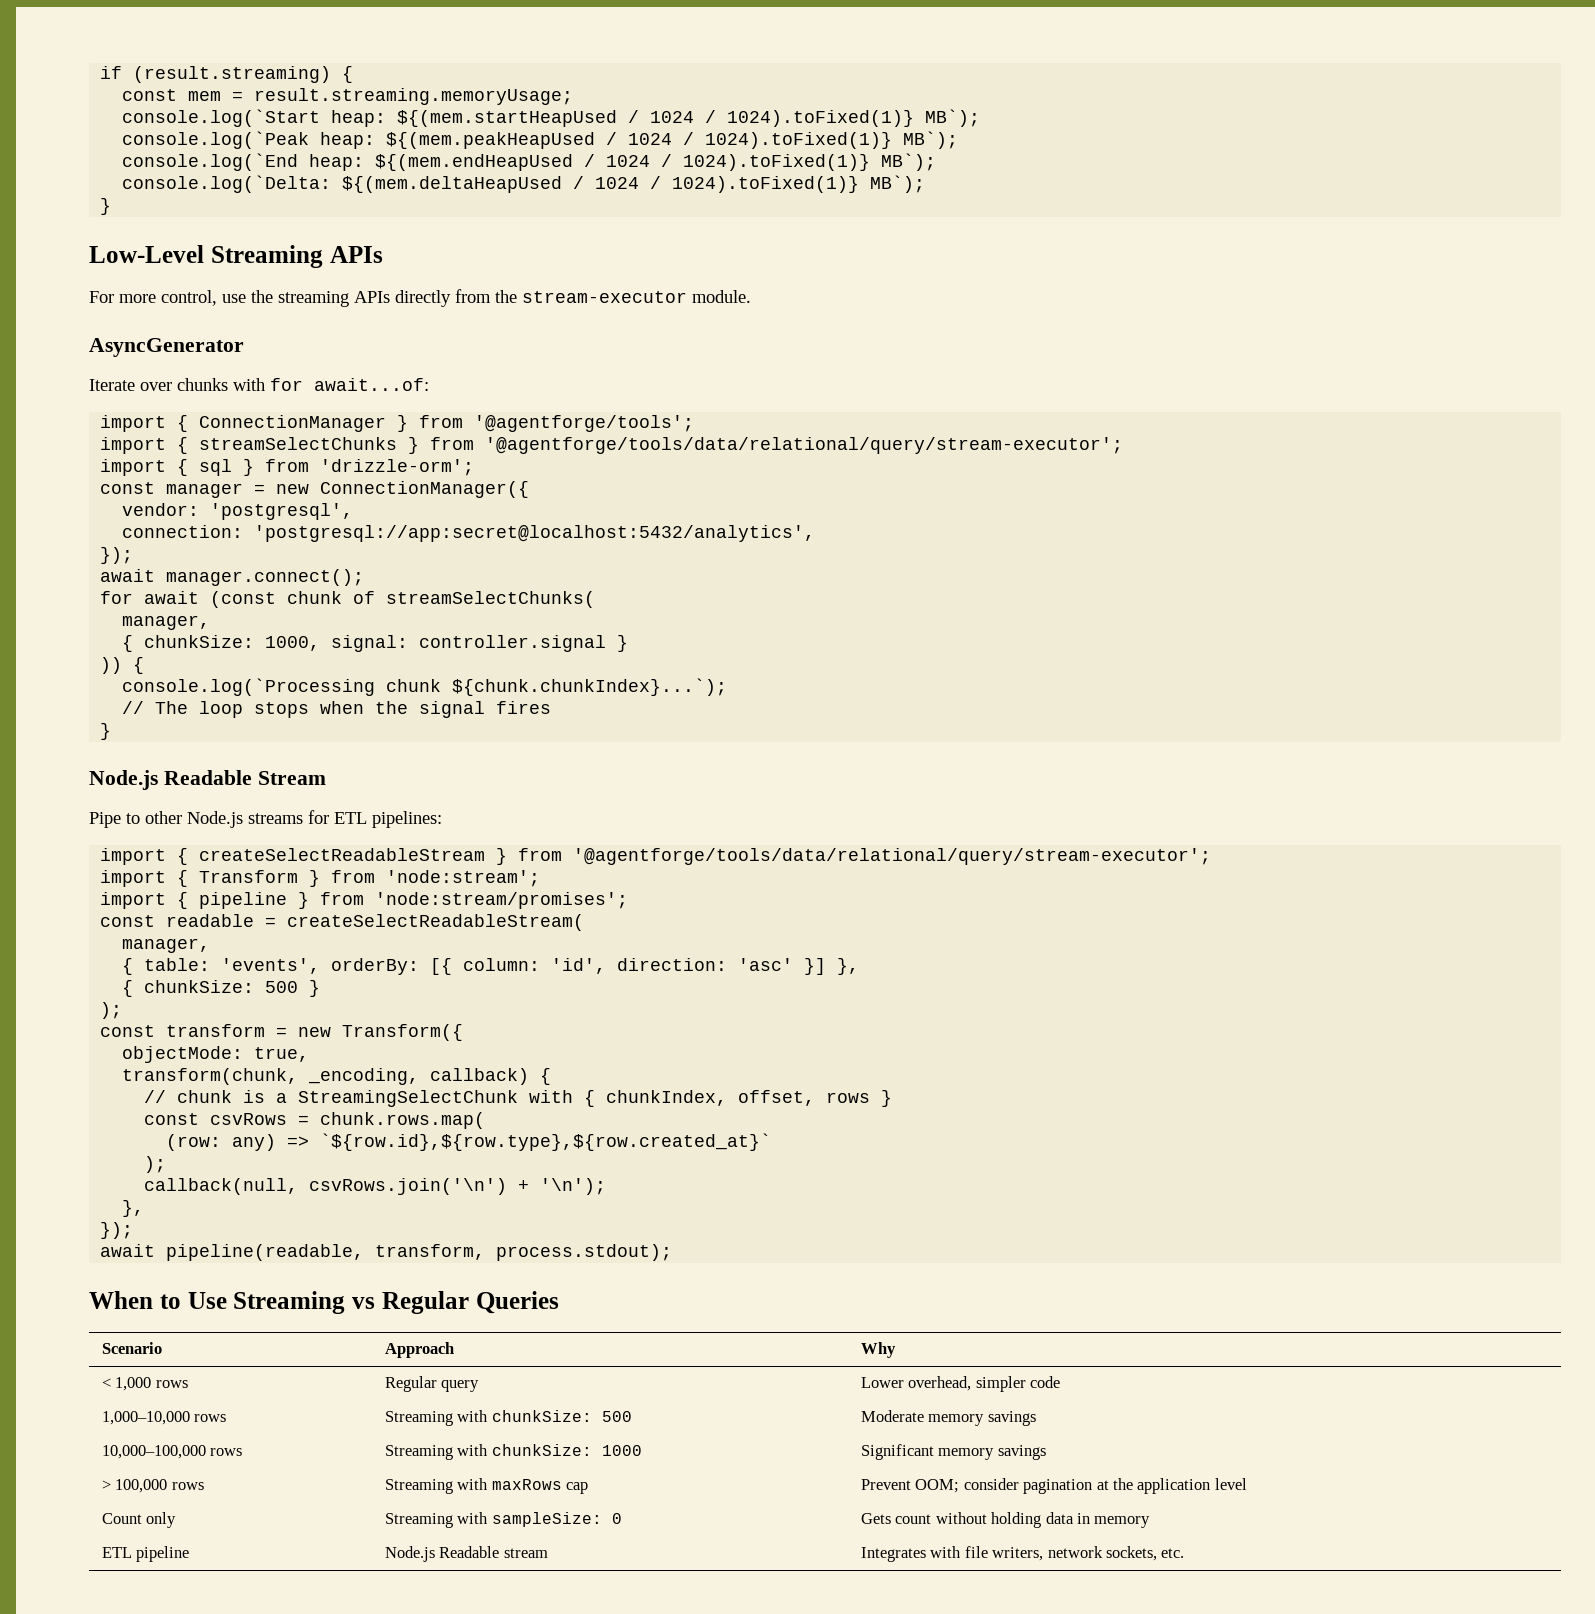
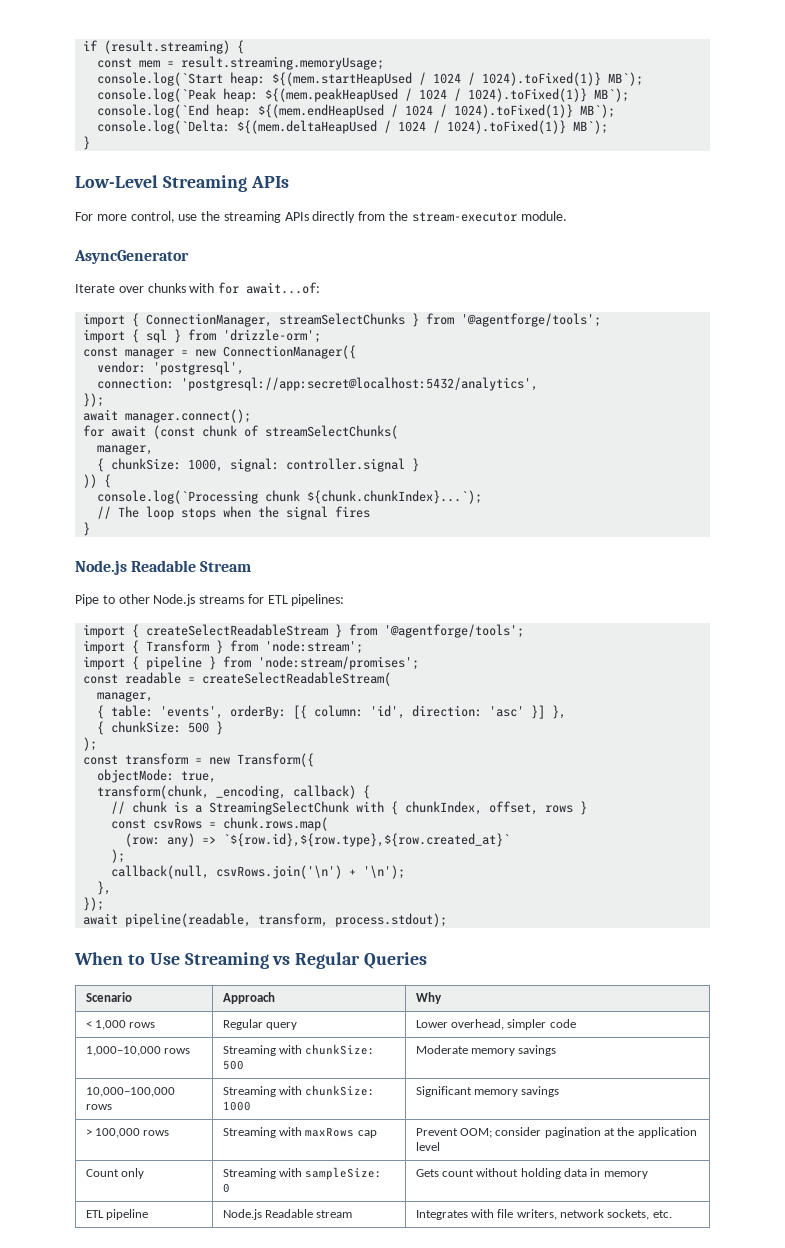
- import { ConnectionManager } from '@agentforge/tools';
- import { streamSelectChunks } from '@agentforge/tools/data/relational/query/stream-executor';
+ import { ConnectionManager, streamSelectChunks } from '@agentforge/tools';
- import { createSelectReadableStream } from '@agentforge/tools/data/relational/query/stream-executor';
+ import { createSelectReadableStream } from '@agentforge/tools';

